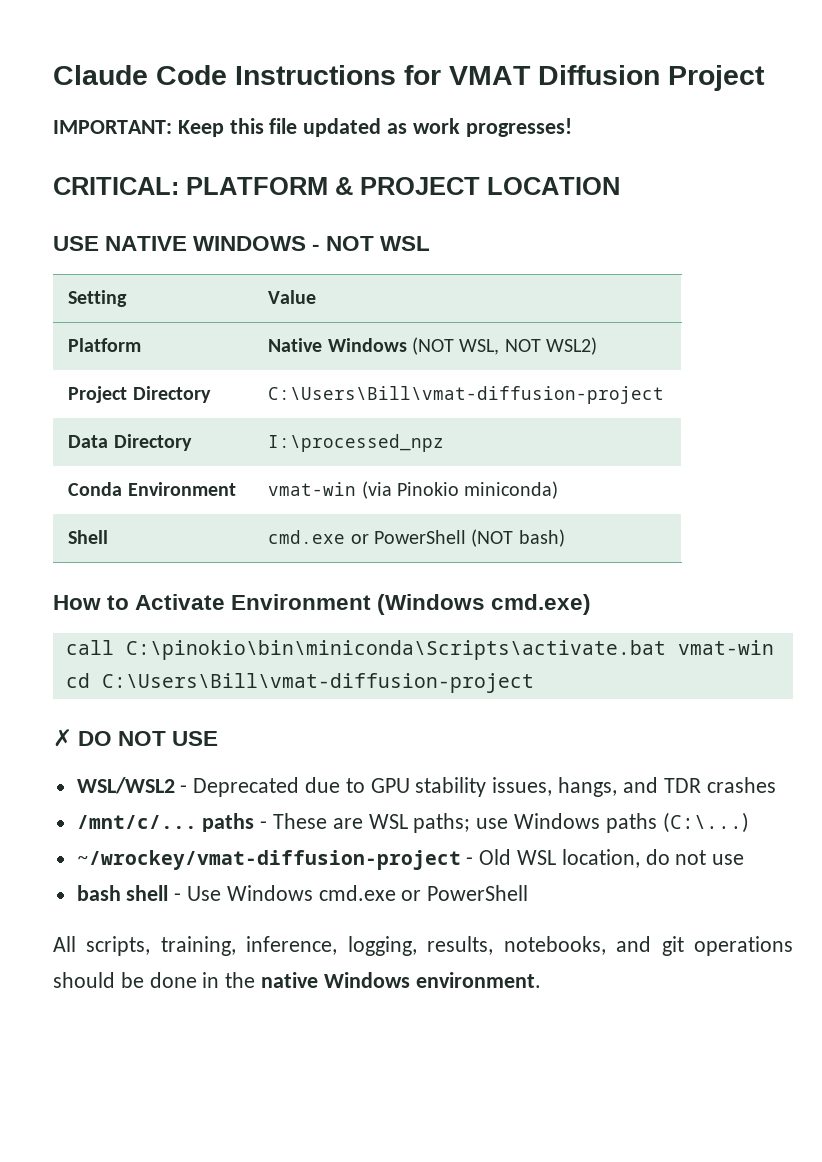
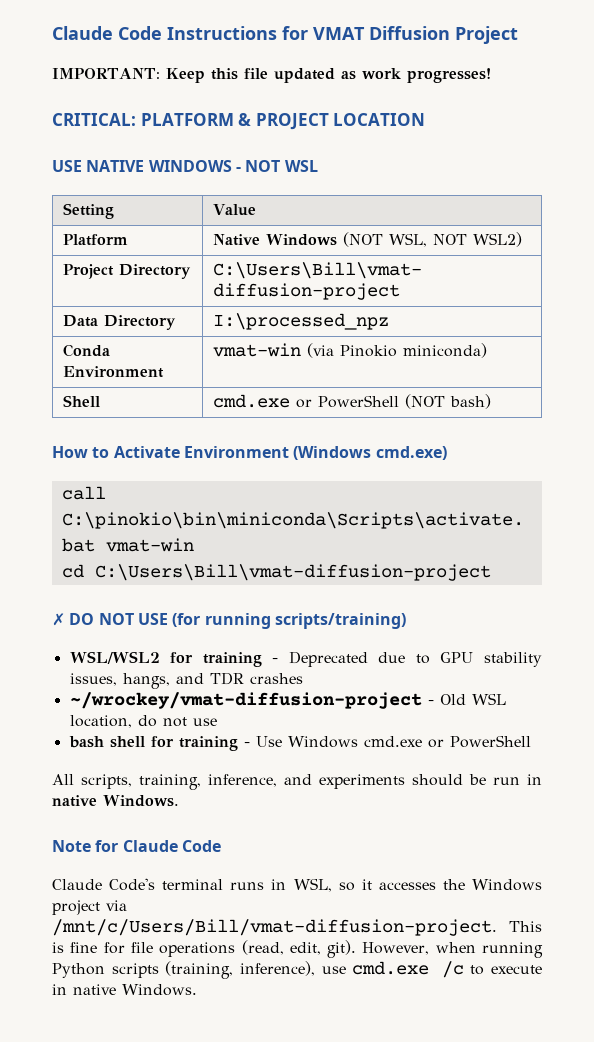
- ✗ DO NOT USE
+ ✗ DO NOT USE (for running scripts/training)
- WSL/WSL2 - Deprecated due to GPU stability issues, hangs, and TDR crashes
+ WSL/WSL2 for training - Deprecated due to GPU stability issues, hangs, and TDR crashes
- /mnt/c/... paths - These are WSL paths; use Windows paths (C:\...)
- bash shell - Use Windows cmd.exe or PowerShell
+ bash shell for training - Use Windows cmd.exe or PowerShell
- All scripts, training, inference, logging, results, notebooks, and git operations should be done in the native Windows environment.
+ All scripts, training, inference, and experiments should be run in native Windows.
+ Note for Claude Code
+ Claude Code's terminal runs in WSL, so it accesses the Windows project via /mnt/c/Users/Bill/vmat-diffusion-project. This is fine for file operations (read, edit, git). However, when running Python scripts (training, inference), use cmd.exe /c to execute in native Windows.

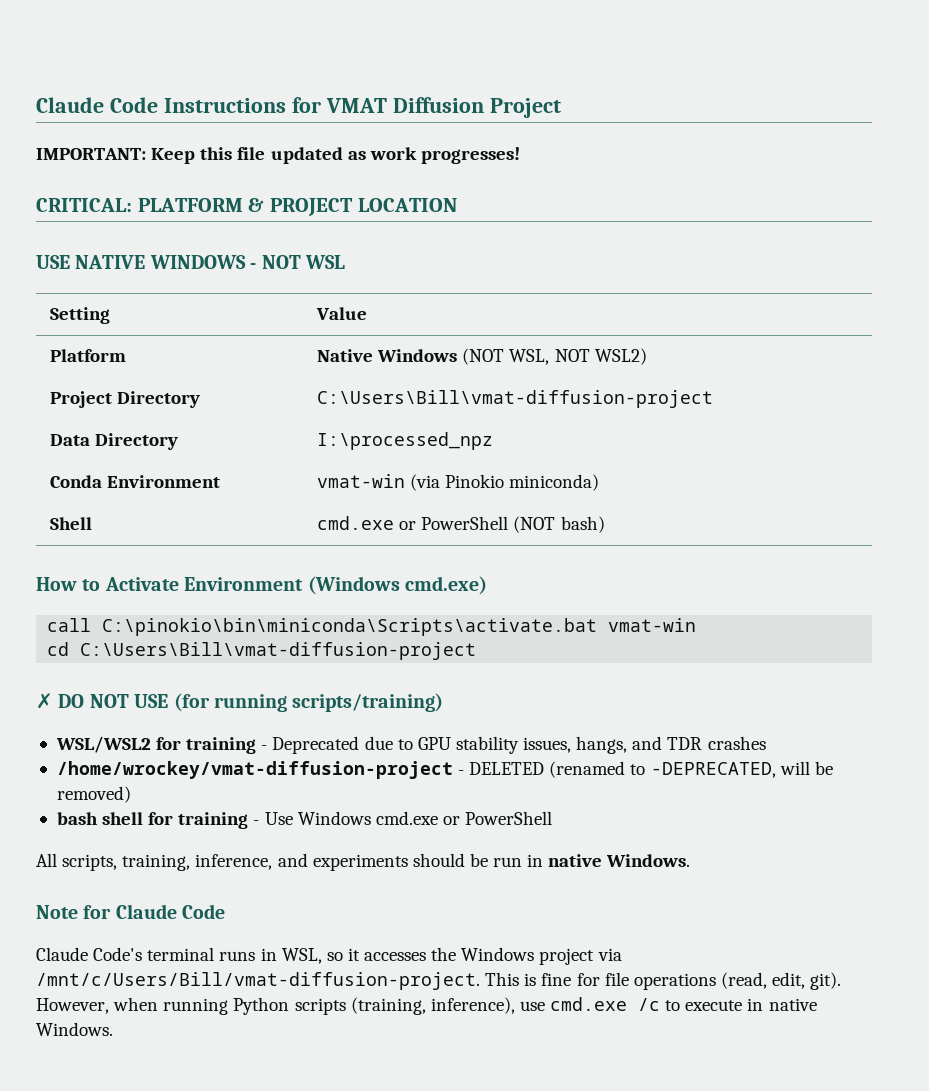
- ~/wrockey/vmat-diffusion-project - Old WSL location, do not use
+ /home/wrockey/vmat-diffusion-project - DELETED (renamed to -DEPRECATED, will be removed)

